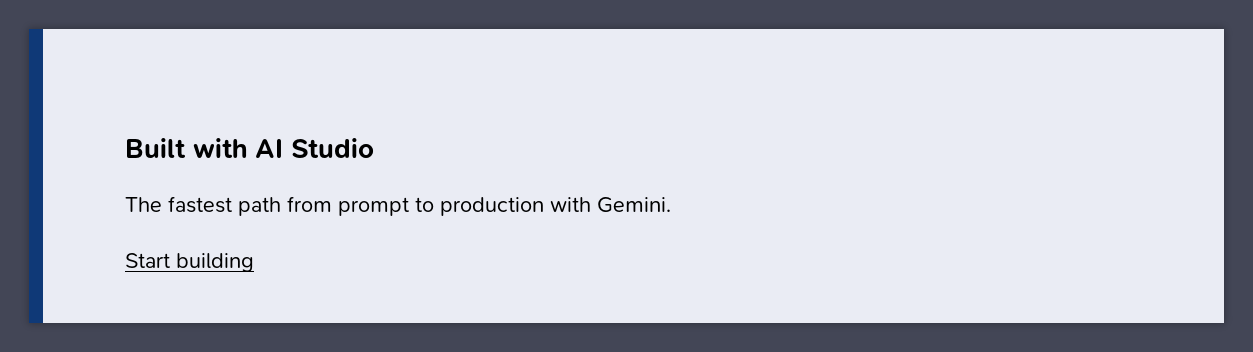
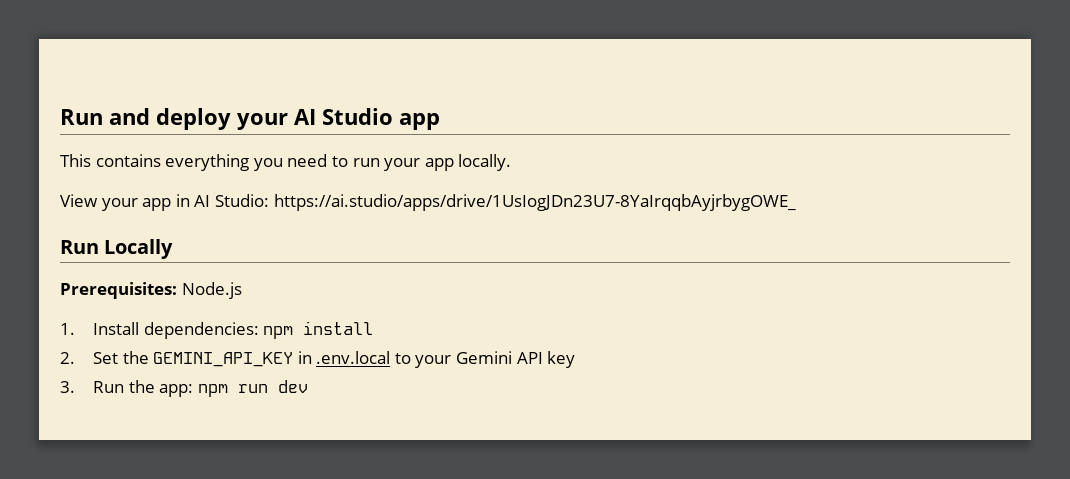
- Built with AI Studio
- The fastest path from prompt to production with Gemini.
- Start building
+ Run and deploy your AI Studio app
+ This contains everything you need to run your app locally.
+ View your app in AI Studio: https://ai.studio/apps/drive/1UsIogJDn23U7-8YaIrqqbAyjrbygOWE_
+ Run Locally
+ Prerequisites: Node.js
+ 1. Install dependencies: npm install
+ 2. Set the GEMINI_API_KEY in .env.local to your Gemini API key
+ 3. Run the app: npm run dev

